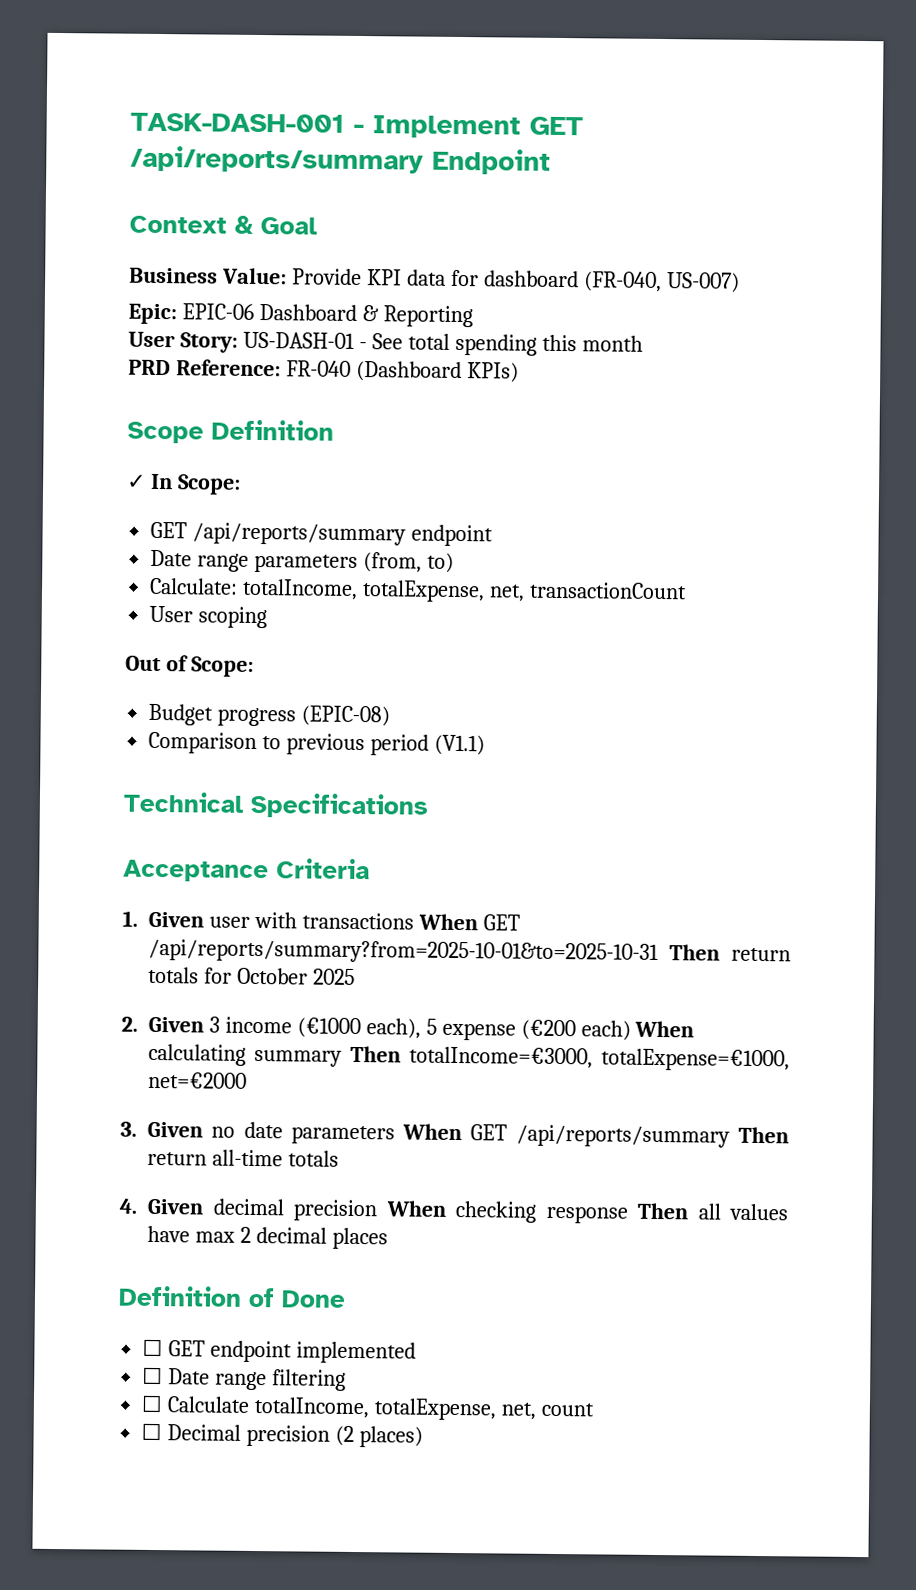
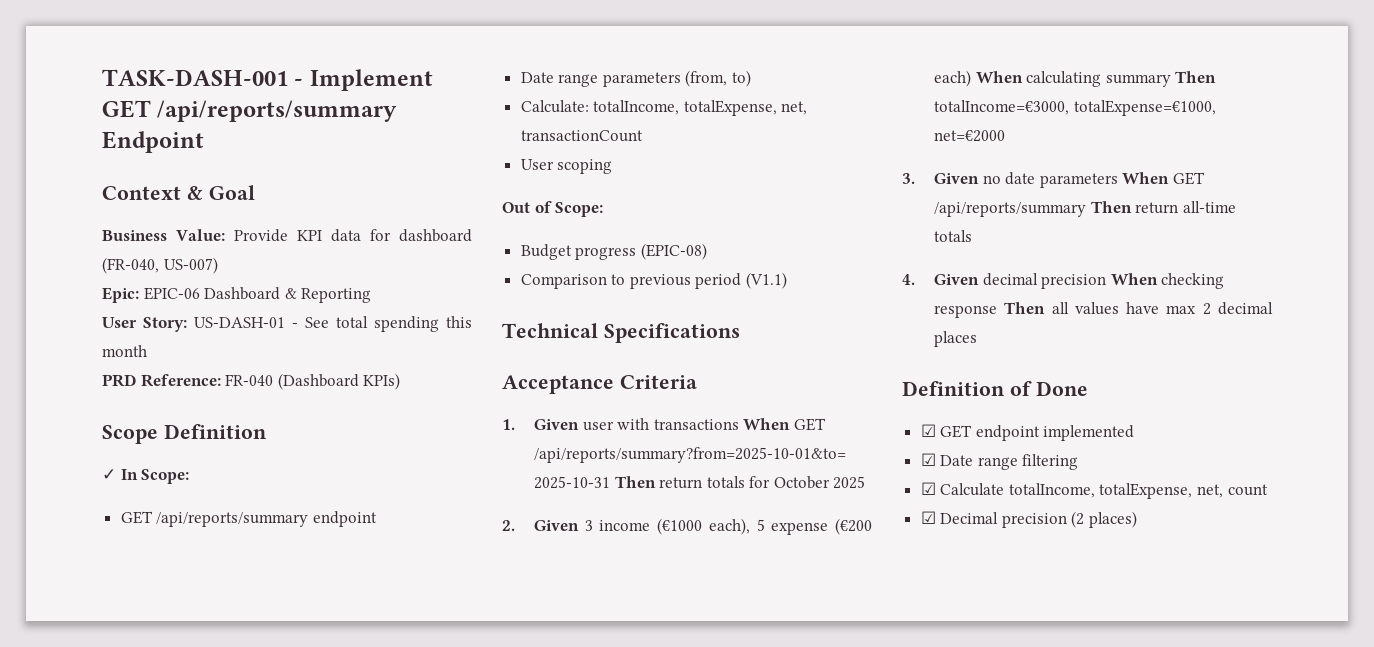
- ☐ GET endpoint implemented
+ ☑ GET endpoint implemented
- ☐ Date range filtering
+ ☑ Date range filtering
- ☐ Calculate totalIncome, totalExpense, net, count
+ ☑ Calculate totalIncome, totalExpense, net, count
- ☐ Decimal precision (2 places)
+ ☑ Decimal precision (2 places)

